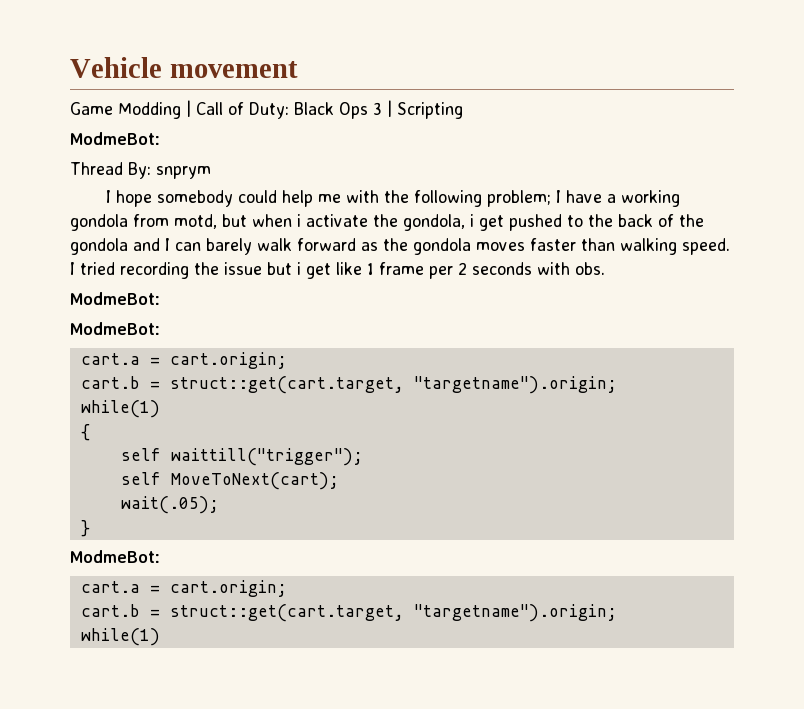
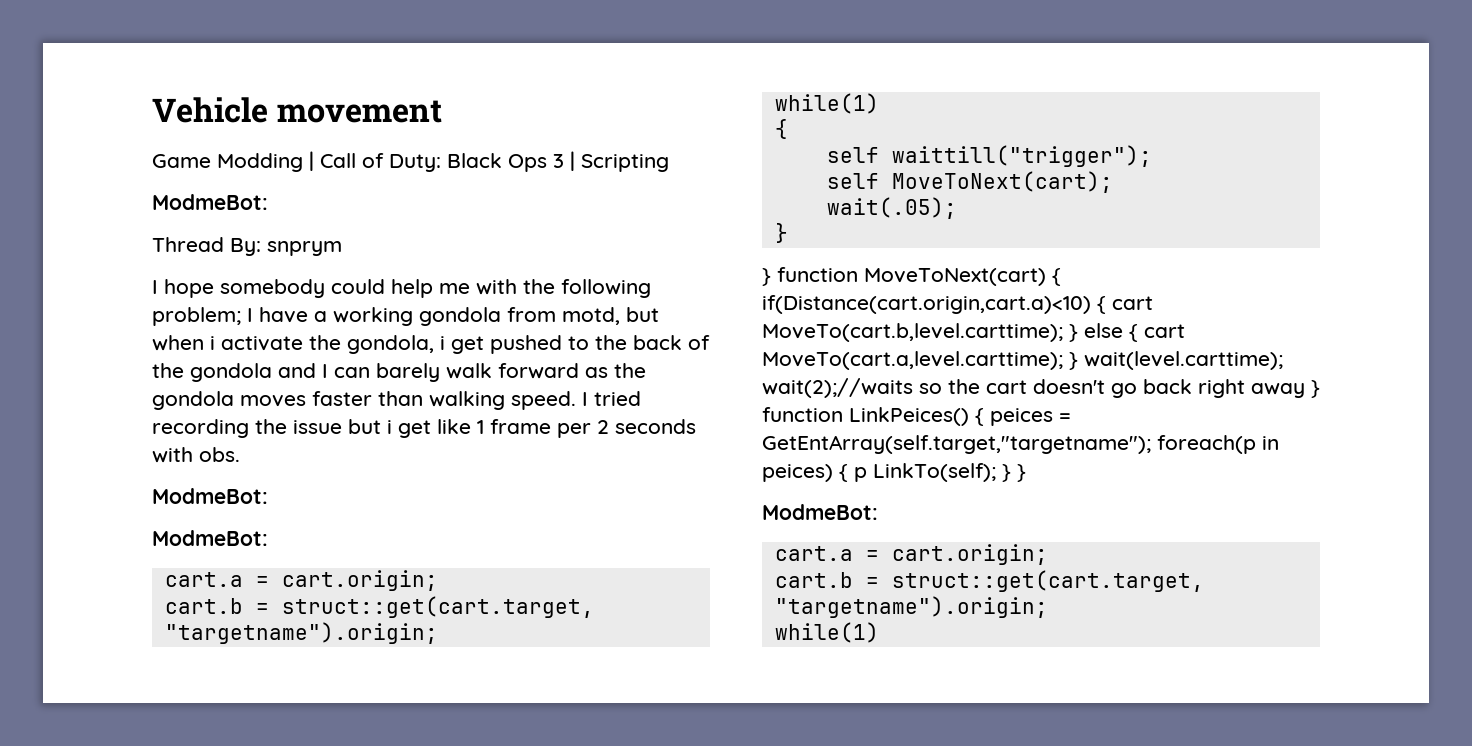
+ } function MoveToNext(cart) { if(Distance(cart.origin,cart.a)<10) { cart MoveTo(cart.b,level.carttime); } else { cart MoveTo(cart.a,level.carttime); } wait(level.carttime); wait(2);//waits so the cart doesn't go back right away } function LinkPeices() { peices = GetEntArray(self.target,"targetname"); foreach(p in peices) { p LinkTo(self); } }

